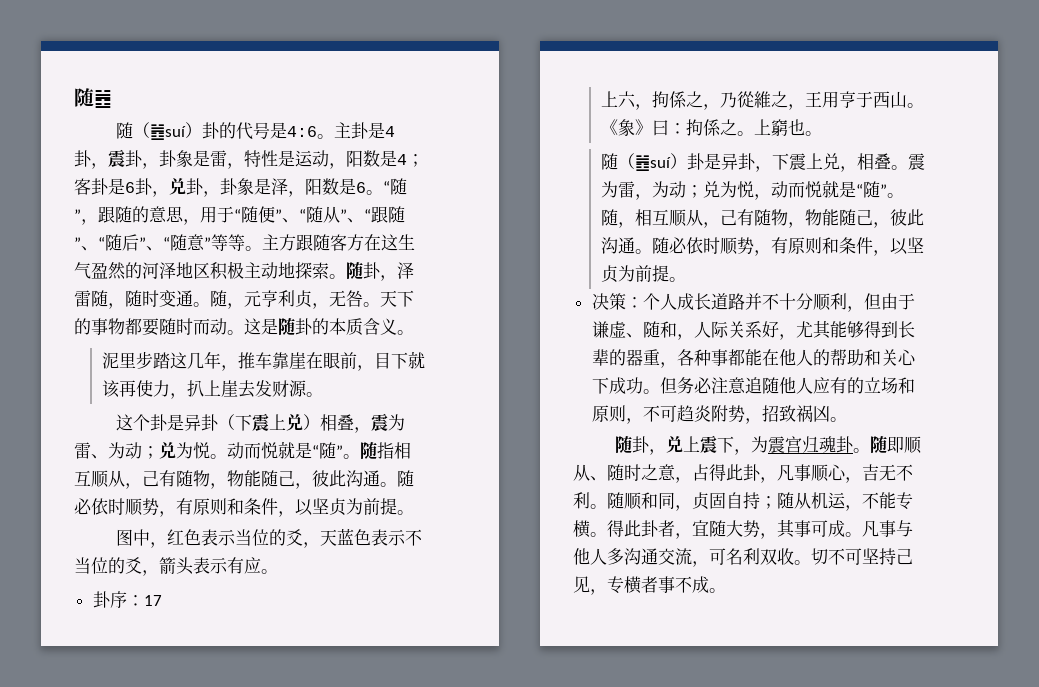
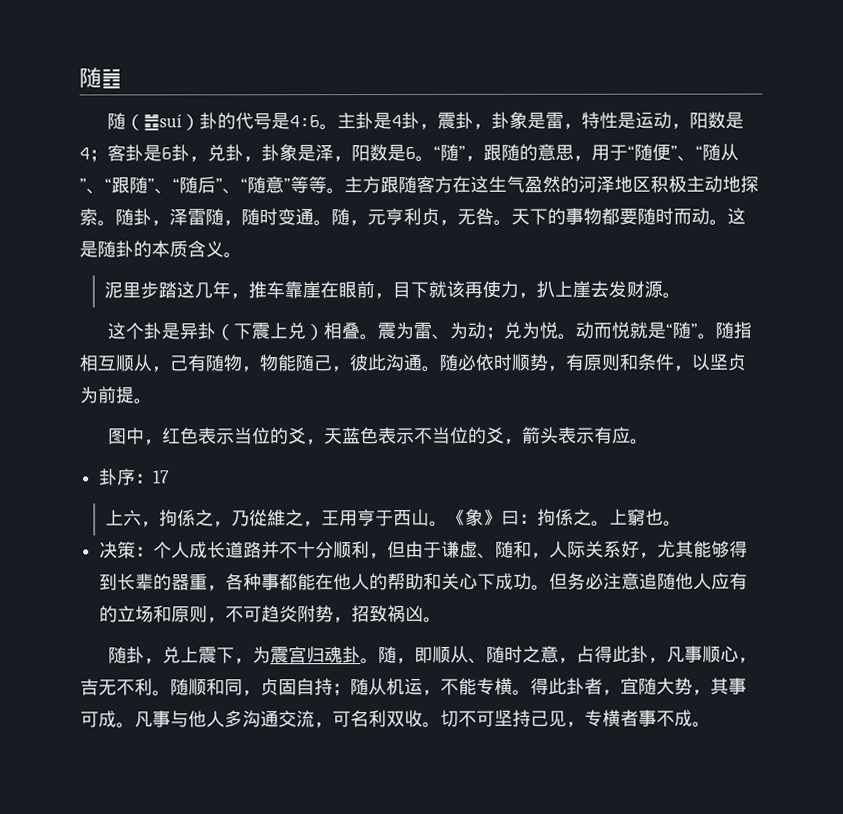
- 这个卦是异卦（下震上兑）相叠，震为雷、为动；兑为悦。
+ 这个卦是异卦（下震上兑）相叠。震为雷、为动；兑为悦。
- 随（䷐suí）卦是异卦，下震上兑，相叠。震为雷，为动；兑为悦，动而悦就是“随”。随，相互顺从，己有随物，物能随己，彼此沟通。随必依时顺势，有原则和条件，以坚贞为前提。
- 随即顺从、随时之意，占得此卦，凡事顺心，吉无不利。
+ 随，即顺从、随时之意，占得此卦，凡事顺心，吉无不利。

